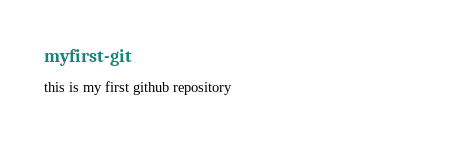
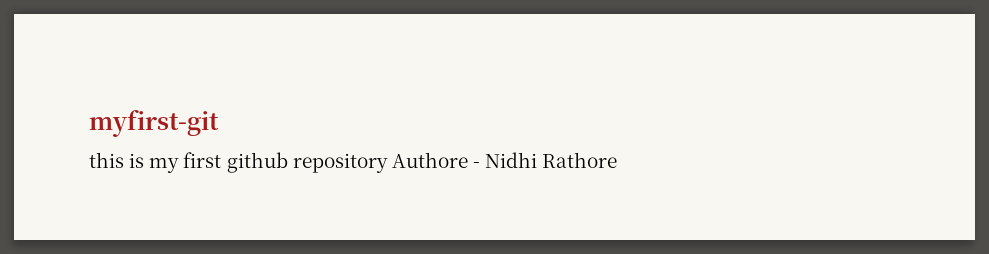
- this is my first github repository
+ this is my first github repository Authore - Nidhi Rathore

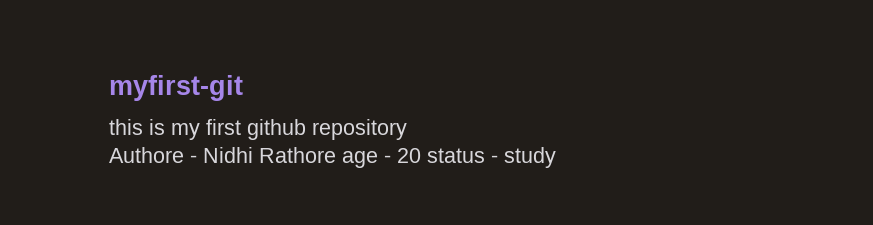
- this is my first github repository Authore - Nidhi Rathore
+ this is my first github repository
+ Authore - Nidhi Rathore age - 20 status - study

